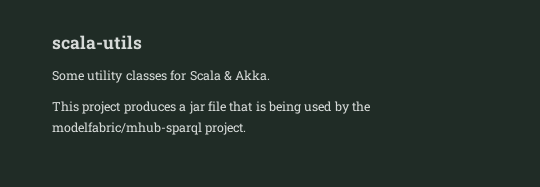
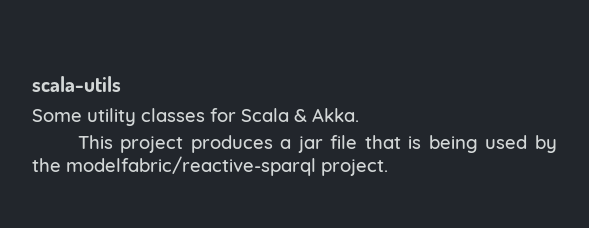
- This project produces a jar file that is being used by the modelfabric/mhub-sparql project.
+ This project produces a jar file that is being used by the modelfabric/reactive-sparql project.

